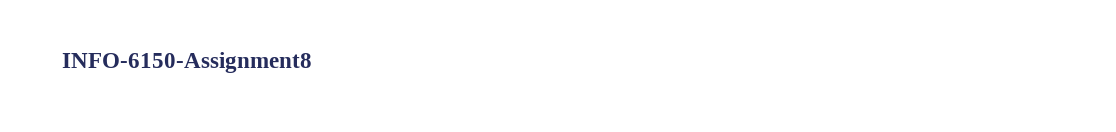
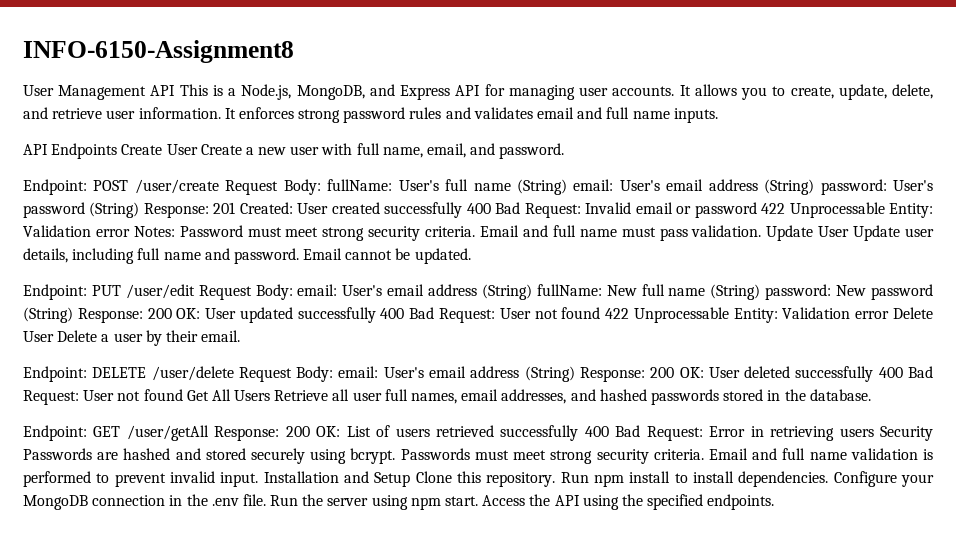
+ User Management API This is a Node.js, MongoDB, and Express API for managing user accounts. It allows you to create, update, delete, and retrieve user information. It enforces strong password rules and validates email and full name inputs.
+ API Endpoints Create User Create a new user with full name, email, and password.
+ Endpoint: POST /user/create Request Body: fullName: User's full name (String) email: User's email address (String) password: User's password (String) Response: 201 Created: User created successfully 400 Bad Request: Invalid email or password 422 Unprocessable Entity: Validation error Notes: Password must meet strong security criteria. Email and full name must pass validation. Update User Update user details, including full name and password. Email cannot be updated.
+ Endpoint: PUT /user/edit Request Body: email: User's email address (String) fullName: New full name (String) password: New password (String) Response: 200 OK: User updated successfully 400 Bad Request: User not found 422 Unprocessable Entity: Validation error Delete User Delete a user by their email.
+ Endpoint: DELETE /user/delete Request Body: email: User's email address (String) Response: 200 OK: User deleted successfully 400 Bad Request: User not found Get All Users Retrieve all user full names, email addresses, and hashed passwords stored in the database.
+ Endpoint: GET /user/getAll Response: 200 OK: List of users retrieved successfully 400 Bad Request: Error in retrieving users Security Passwords are hashed and stored securely using bcrypt. Passwords must meet strong security criteria. Email and full name validation is performed to prevent invalid input. Installation and Setup Clone this repository. Run npm install to install dependencies. Configure your MongoDB connection in the .env file. Run the server using npm start. Access the API using the specified endpoints.

